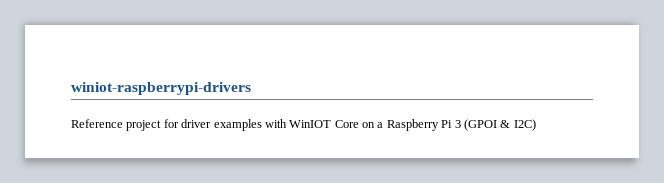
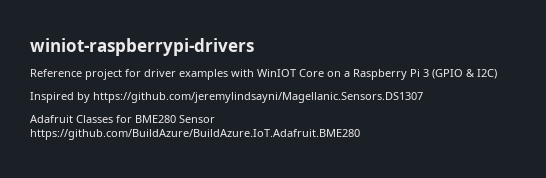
- Reference project for driver examples with WinIOT Core on a Raspberry Pi 3 (GPOI & I2C)
+ Reference project for driver examples with WinIOT Core on a Raspberry Pi 3 (GPIO & I2C)
+ Inspired by https://github.com/jeremylindsayni/Magellanic.Sensors.DS1307
+ Adafruit Classes for BME280 Sensor https://github.com/BuildAzure/BuildAzure.IoT.Adafruit.BME280

